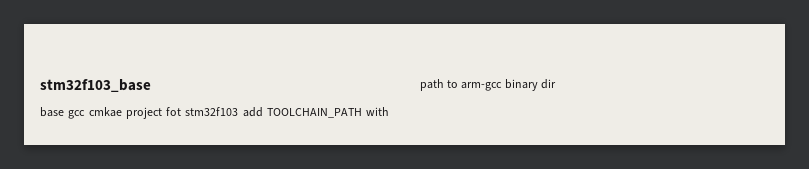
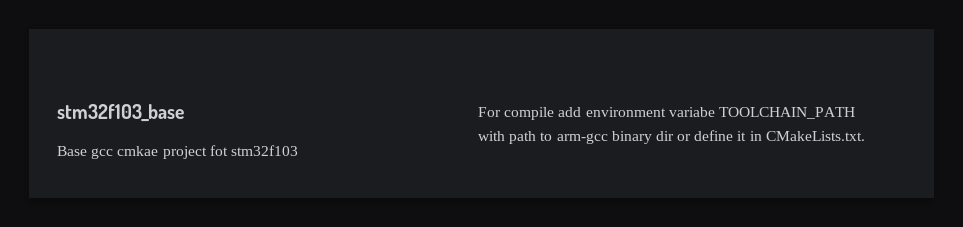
- base gcc cmkae project fot stm32f103 add TOOLCHAIN_PATH with path to arm-gcc binary dir
+ Base gcc cmkae project fot stm32f103
+ For compile add environment variabe TOOLCHAIN_PATH with path to arm-gcc binary dir or define it in CMakeLists.txt.

